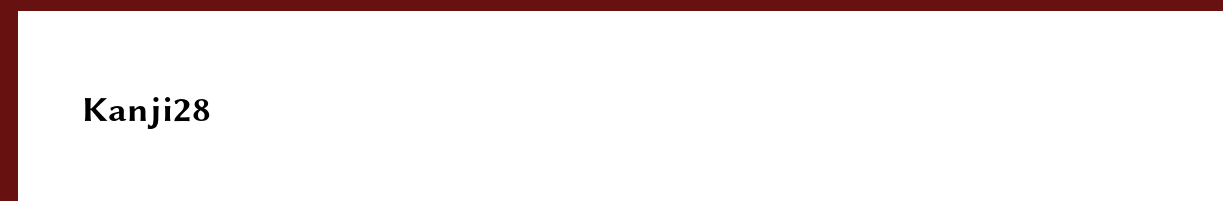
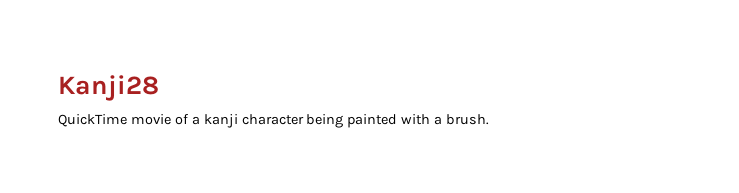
+ QuickTime movie of a kanji character being painted with a brush.

